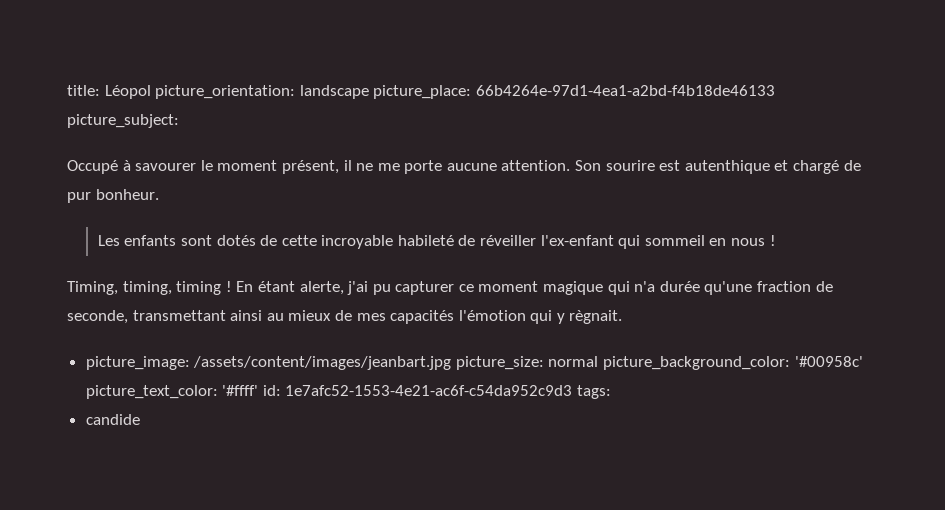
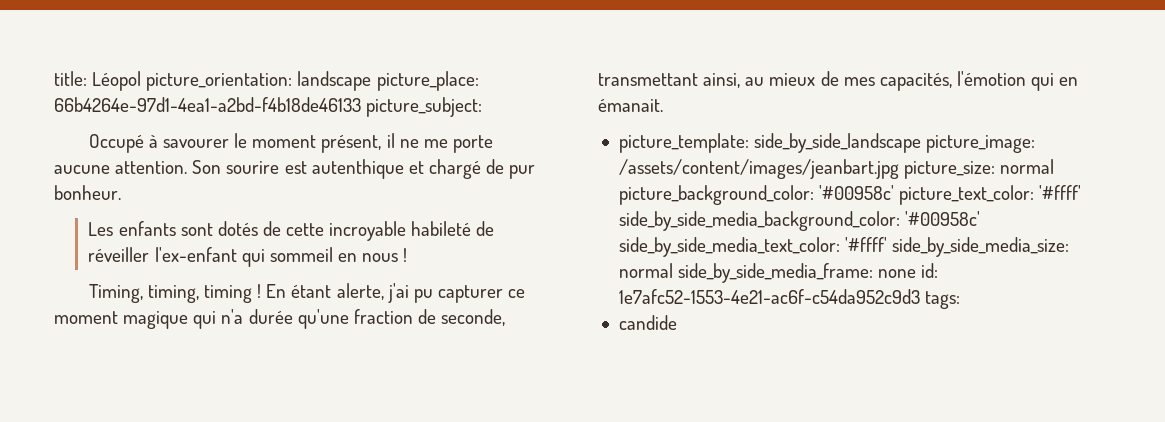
- En étant alerte, j'ai pu capturer ce moment magique qui n'a durée qu'une fraction de seconde, transmettant ainsi au mieux de mes capacités l'émotion qui y règnait.
- picture_image: /assets/content/images/jeanbart.jpg picture_size: normal picture_background_color: '#00958c' picture_text_color: '#ffff' id: 1e7afc52-1553-4e21-ac6f-c54da952c9d3 tags:
+ En étant alerte, j'ai pu capturer ce moment magique qui n'a durée qu'une fraction de seconde, transmettant ainsi, au mieux de mes capacités, l'émotion qui en émanait.
+ picture_template: side_by_side_landscape picture_image: /assets/content/images/jeanbart.jpg picture_size: normal picture_background_color: '#00958c' picture_text_color: '#ffff' side_by_side_media_background_color: '#00958c' side_by_side_media_text_color: '#ffff' side_by_side_media_size: normal side_by_side_media_frame: none id: 1e7afc52-1553-4e21-ac6f-c54da952c9d3 tags:

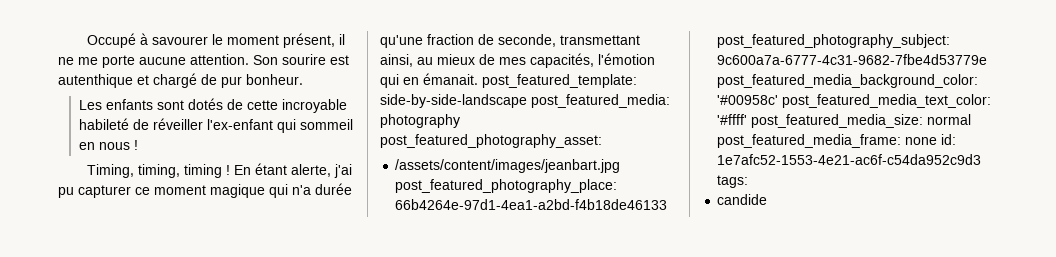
- title: Léopol picture_orientation: landscape picture_place: 66b4264e-97d1-4ea1-a2bd-f4b18de46133 picture_subject:
- En étant alerte, j'ai pu capturer ce moment magique qui n'a durée qu'une fraction de seconde, transmettant ainsi, au mieux de mes capacités, l'émotion qui en émanait.
- picture_template: side_by_side_landscape picture_image: /assets/content/images/jeanbart.jpg picture_size: normal picture_background_color: '#00958c' picture_text_color: '#ffff' side_by_side_media_background_color: '#00958c' side_by_side_media_text_color: '#ffff' side_by_side_media_size: normal side_by_side_media_frame: none id: 1e7afc52-1553-4e21-ac6f-c54da952c9d3 tags:
+ En étant alerte, j'ai pu capturer ce moment magique qui n'a durée qu'une fraction de seconde, transmettant ainsi, au mieux de mes capacités, l'émotion qui en émanait. post_featured_template: side-by-side-landscape post_featured_media: photography post_featured_photography_asset:
+ /assets/content/images/jeanbart.jpg post_featured_photography_place: 66b4264e-97d1-4ea1-a2bd-f4b18de46133 post_featured_photography_subject: 9c600a7a-6777-4c31-9682-7fbe4d53779e post_featured_media_background_color: '#00958c' post_featured_media_text_color: '#ffff' post_featured_media_size: normal post_featured_media_frame: none id: 1e7afc52-1553-4e21-ac6f-c54da952c9d3 tags:

